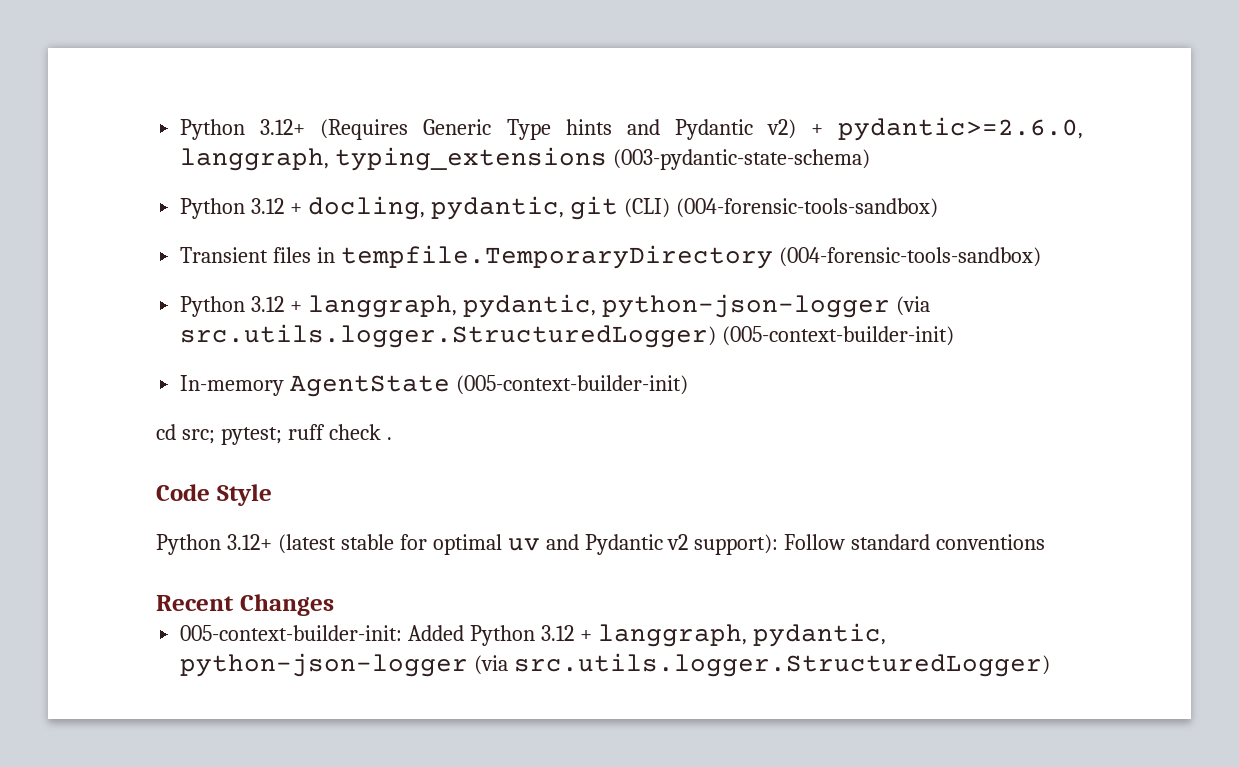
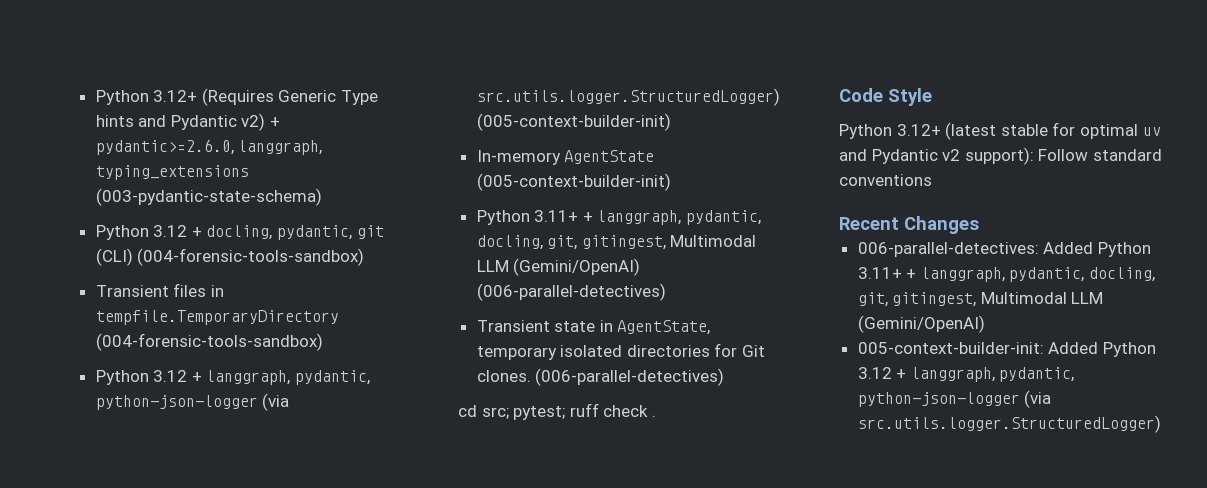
+ Python 3.11+ + langgraph, pydantic, docling, git, gitingest, Multimodal LLM (Gemini/OpenAI) (006-parallel-detectives)
+ Transient state in AgentState, temporary isolated directories for Git clones. (006-parallel-detectives)
+ 006-parallel-detectives: Added Python 3.11+ + langgraph, pydantic, docling, git, gitingest, Multimodal LLM (Gemini/OpenAI)

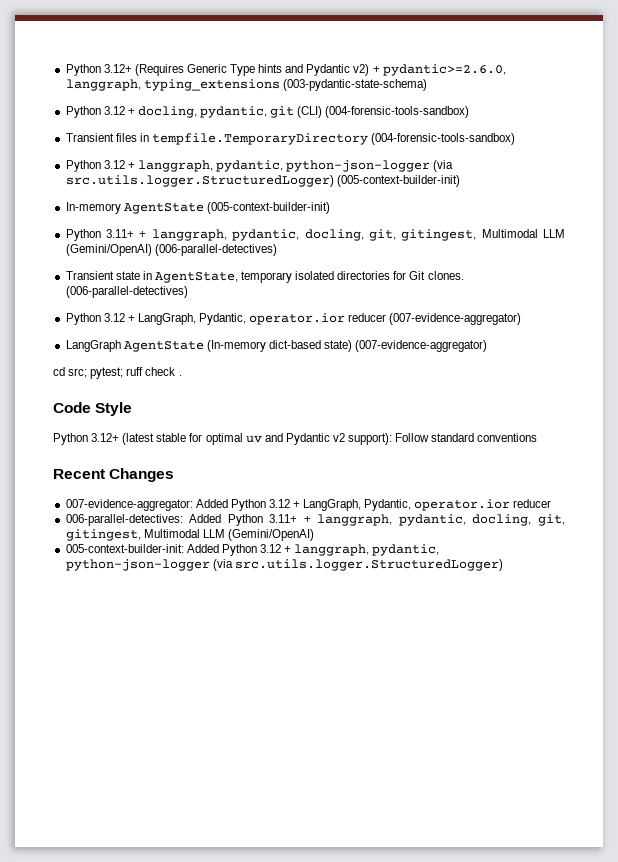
+ Python 3.12 + LangGraph, Pydantic, operator.ior reducer (007-evidence-aggregator)
+ LangGraph AgentState (In-memory dict-based state) (007-evidence-aggregator)
+ 007-evidence-aggregator: Added Python 3.12 + LangGraph, Pydantic, operator.ior reducer

